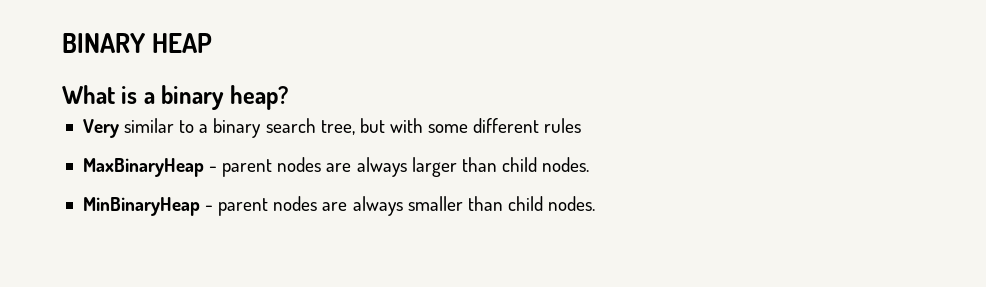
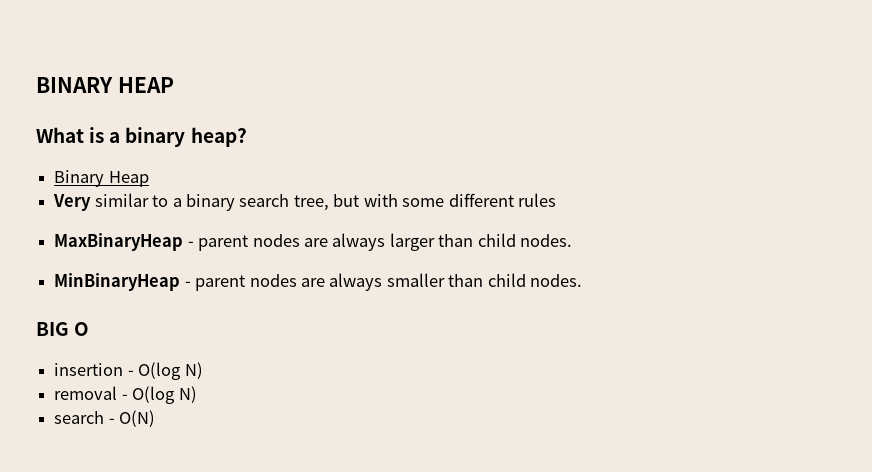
+ Binary Heap
+ BIG O
+ insertion - O(log N)
+ removal - O(log N)
+ search - O(N)

